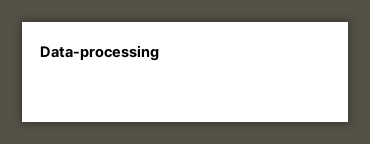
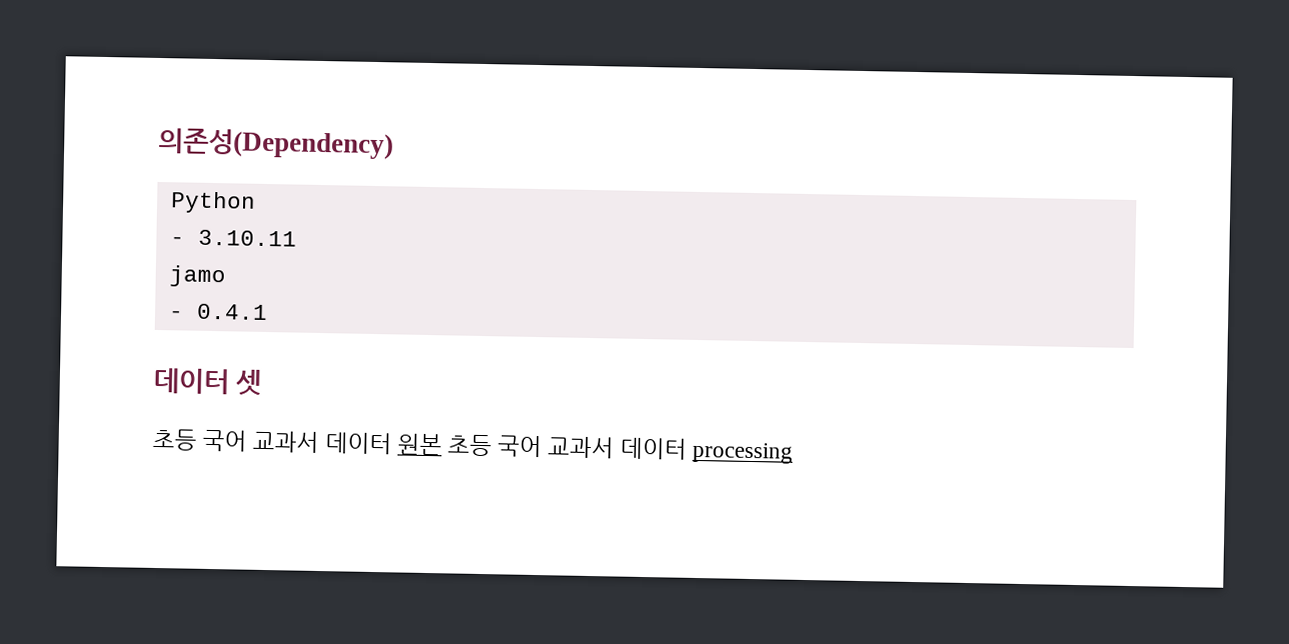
- Data-processing
+ 의존성(Dependency)
+ Python
+ - 3.10.11
+ jamo
+ - 0.4.1
+ 데이터 셋
+ 초등 국어 교과서 데이터 원본 초등 국어 교과서 데이터 processing

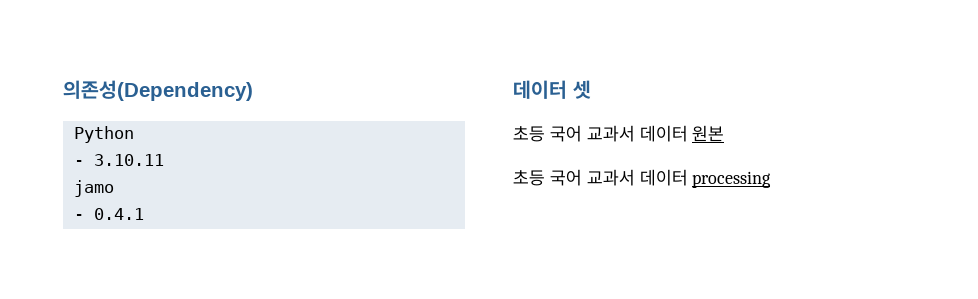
- 초등 국어 교과서 데이터 원본 초등 국어 교과서 데이터 processing
+ 초등 국어 교과서 데이터 원본
+ 초등 국어 교과서 데이터 processing

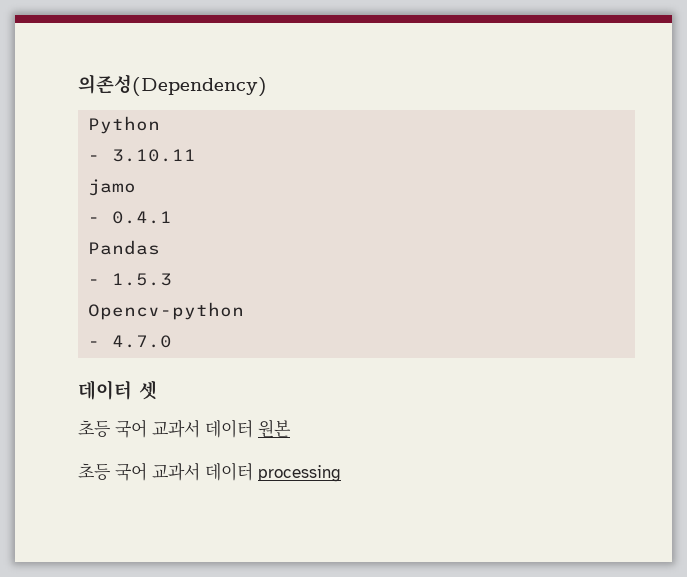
+ Pandas
+ - 1.5.3
+ Opencv-python
+ - 4.7.0

